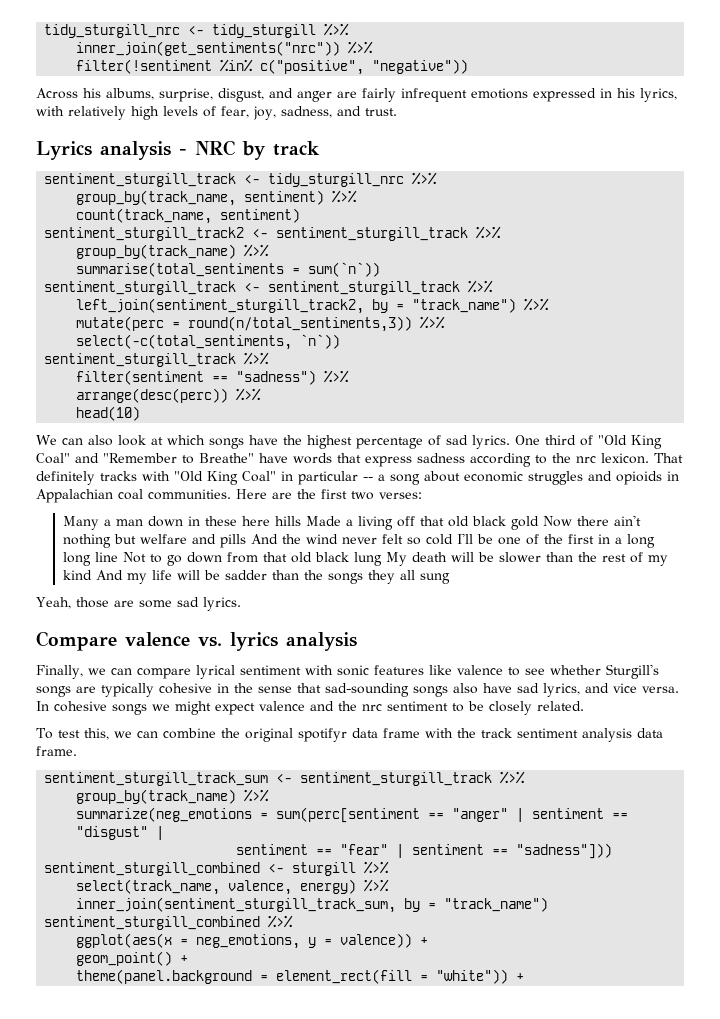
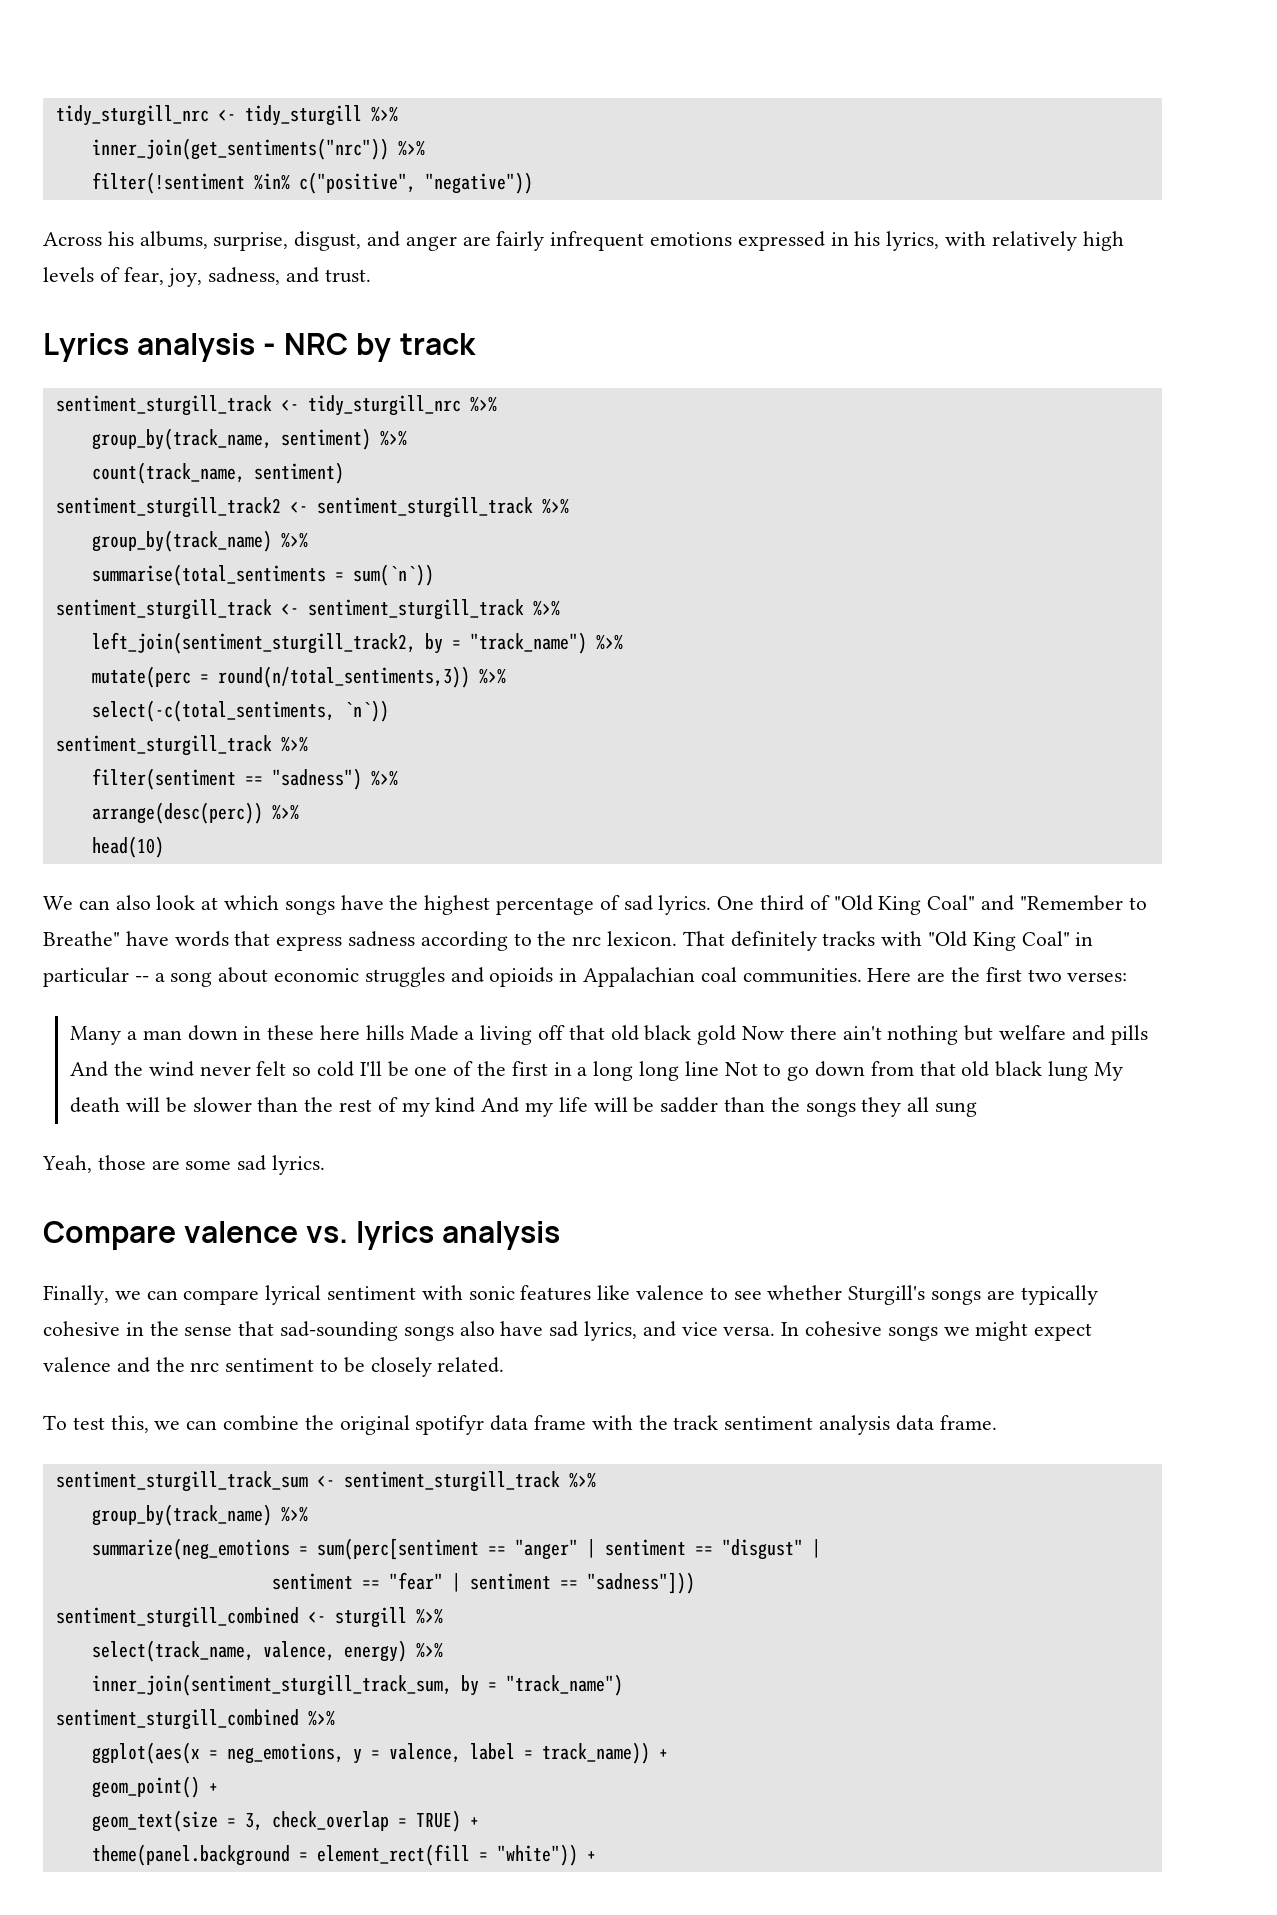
- ggplot(aes(x = neg_emotions, y = valence)) +
+ ggplot(aes(x = neg_emotions, y = valence, label = track_name)) +
+ geom_text(size = 3, check_overlap = TRUE) +

